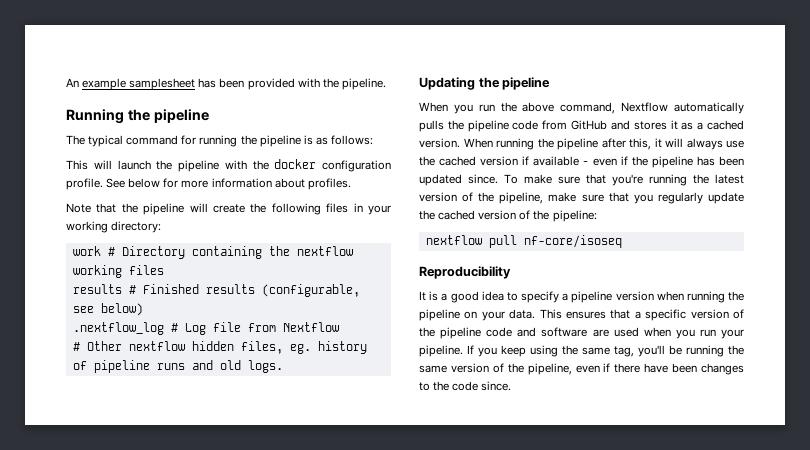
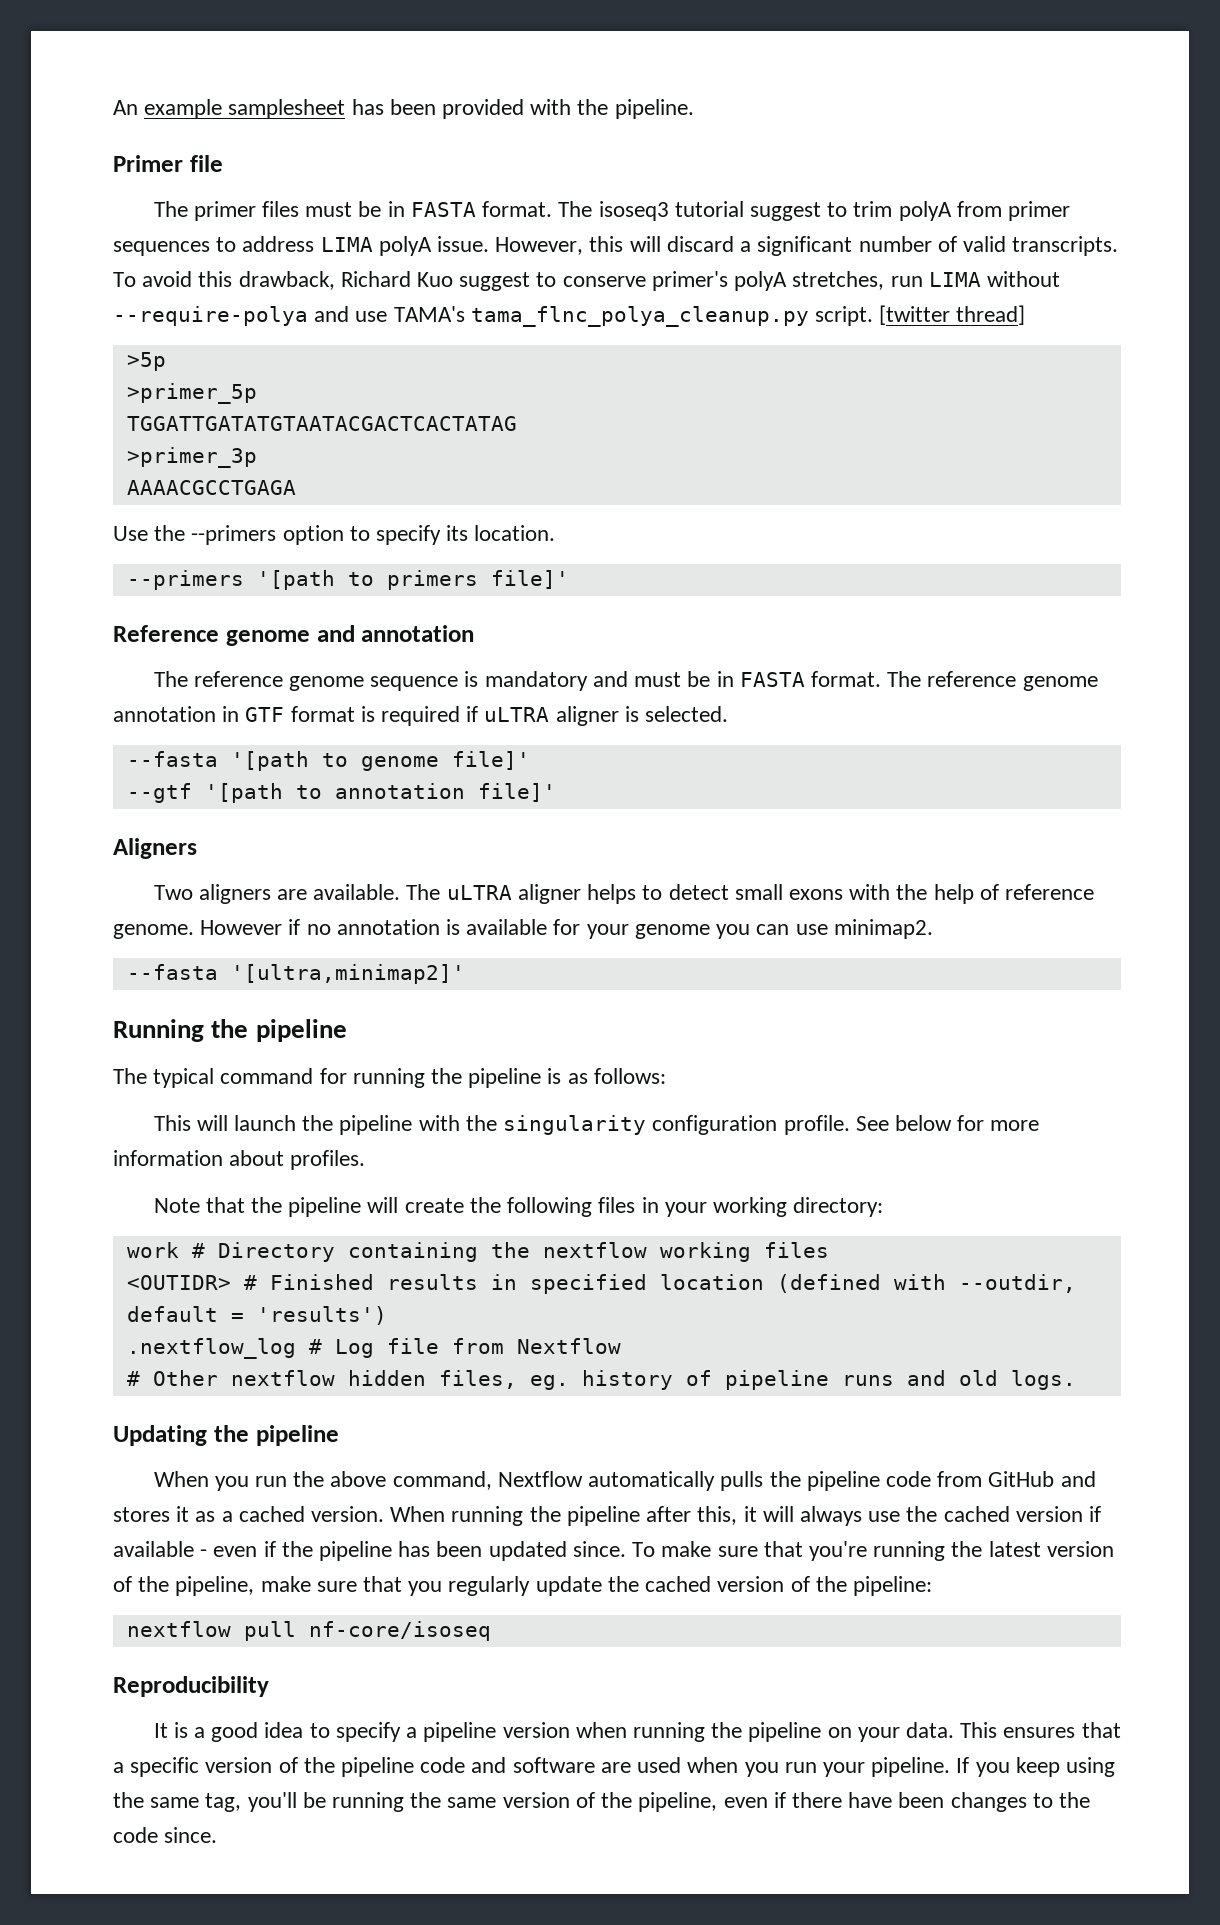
+ Primer file
+ The primer files must be in FASTA format. The isoseq3 tutorial suggest to trim polyA from primer sequences to address LIMA polyA issue. However, this will discard a significant number of valid transcripts. To avoid this drawback, Richard Kuo suggest to conserve primer's polyA stretches, run LIMA without --require-polya and use TAMA's tama_flnc_polya_cleanup.py script. [twitter thread]
+ >5p
+ >primer_5p
+ TGGATTGATATGTAATACGACTCACTATAG
+ >primer_3p
+ AAAACGCCTGAGA
+ Use the --primers option to specify its location.
+ --primers '[path to primers file]'
+ Reference genome and annotation
+ The reference genome sequence is mandatory and must be in FASTA format. The reference genome annotation in GTF format is required if uLTRA aligner is selected.
+ --fasta '[path to genome file]'
+ --gtf '[path to annotation file]'
+ Aligners
+ Two aligners are available. The uLTRA aligner helps to detect small exons with the help of reference genome. However if no annotation is available for your genome you can use minimap2.
+ --fasta '[ultra,minimap2]'
- This will launch the pipeline with the docker configuration profile.
+ This will launch the pipeline with the singularity configuration profile.
- results # Finished results (configurable, see below)
+ <OUTIDR> # Finished results in specified location (defined with --outdir, default = 'results')

